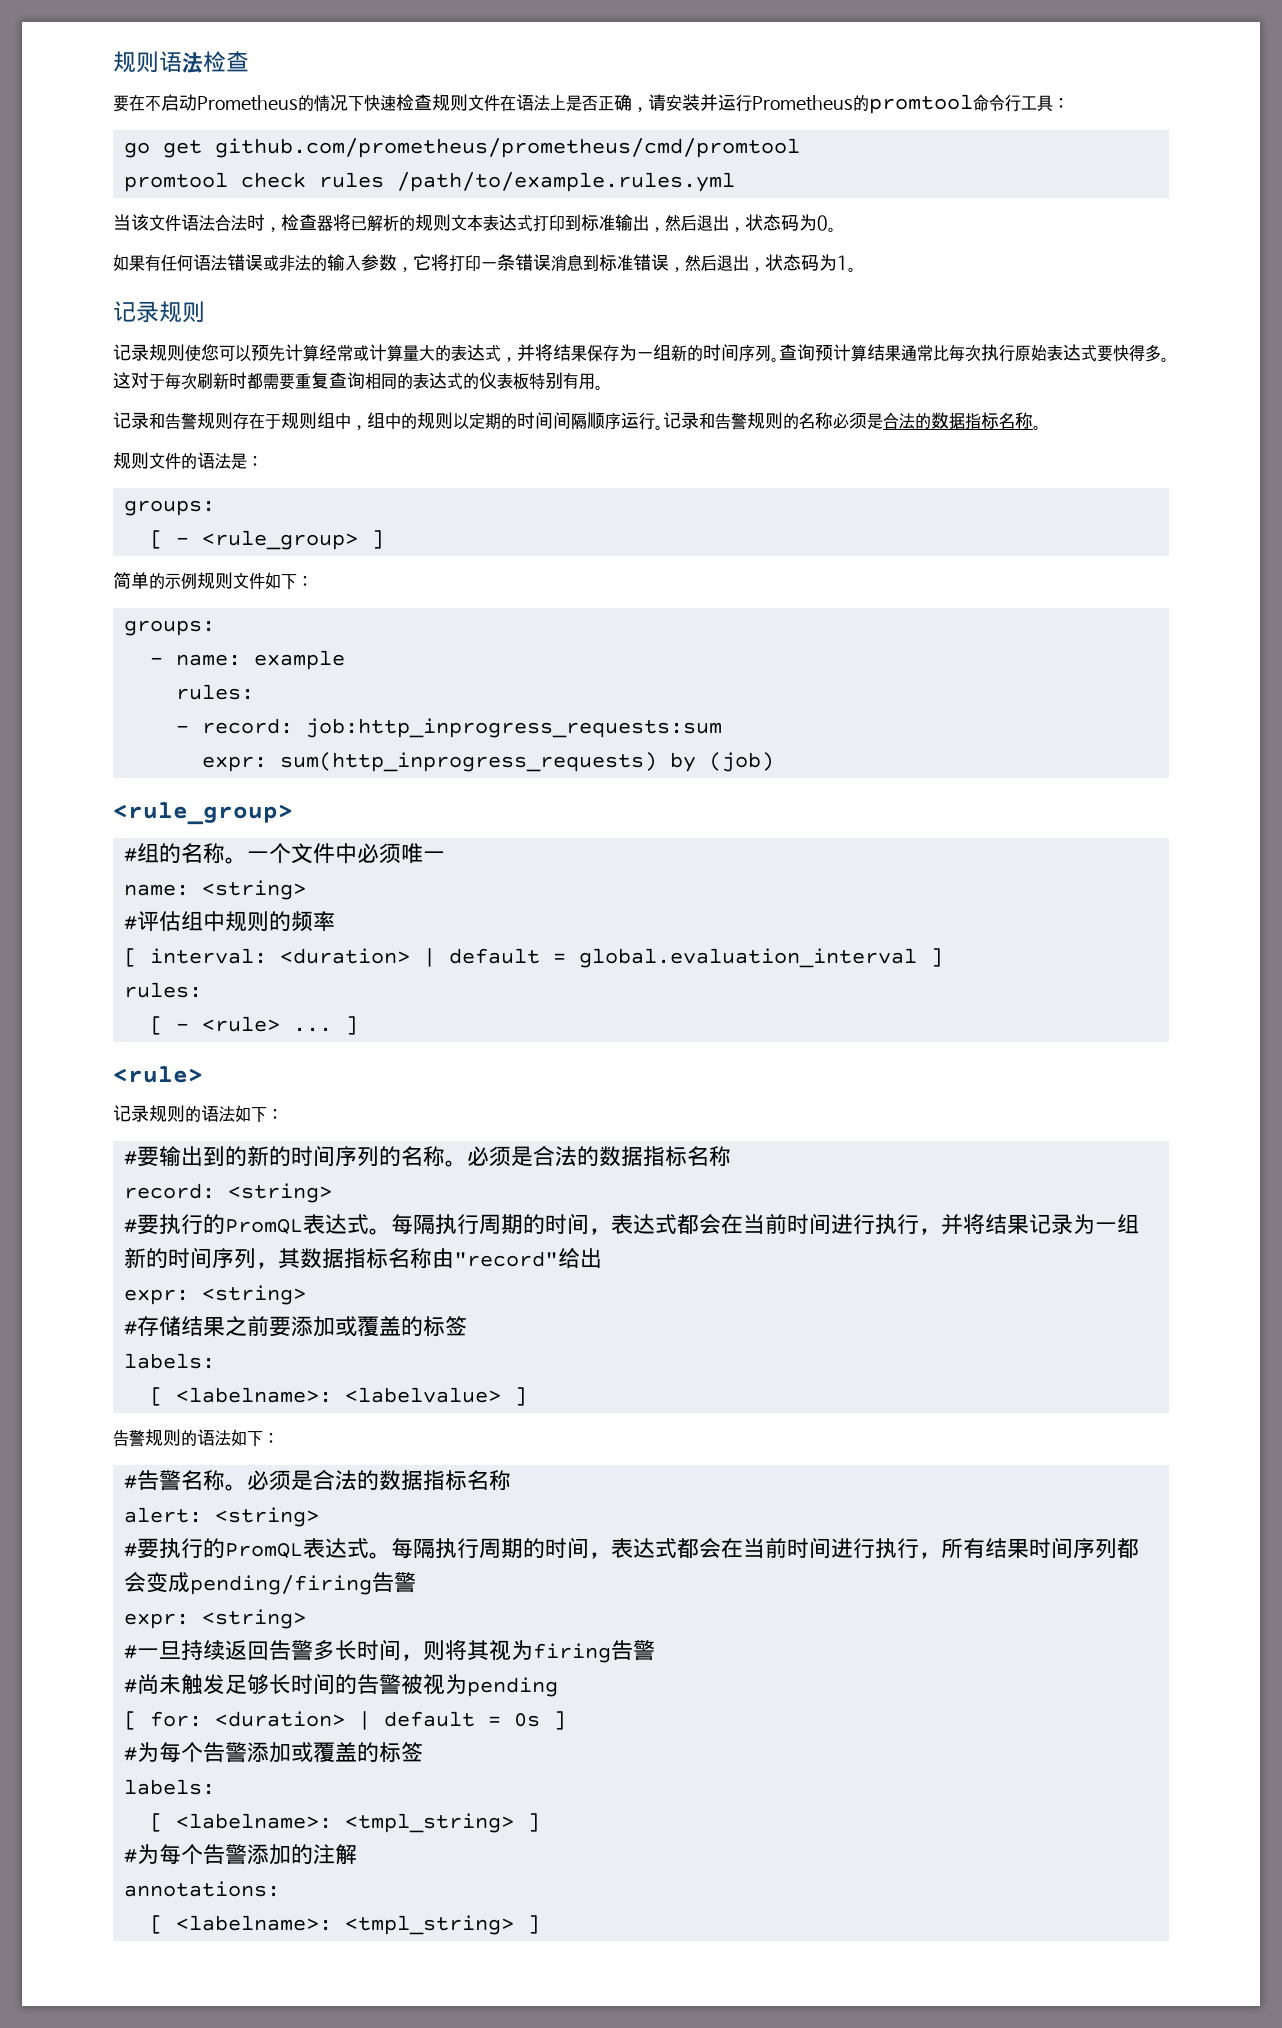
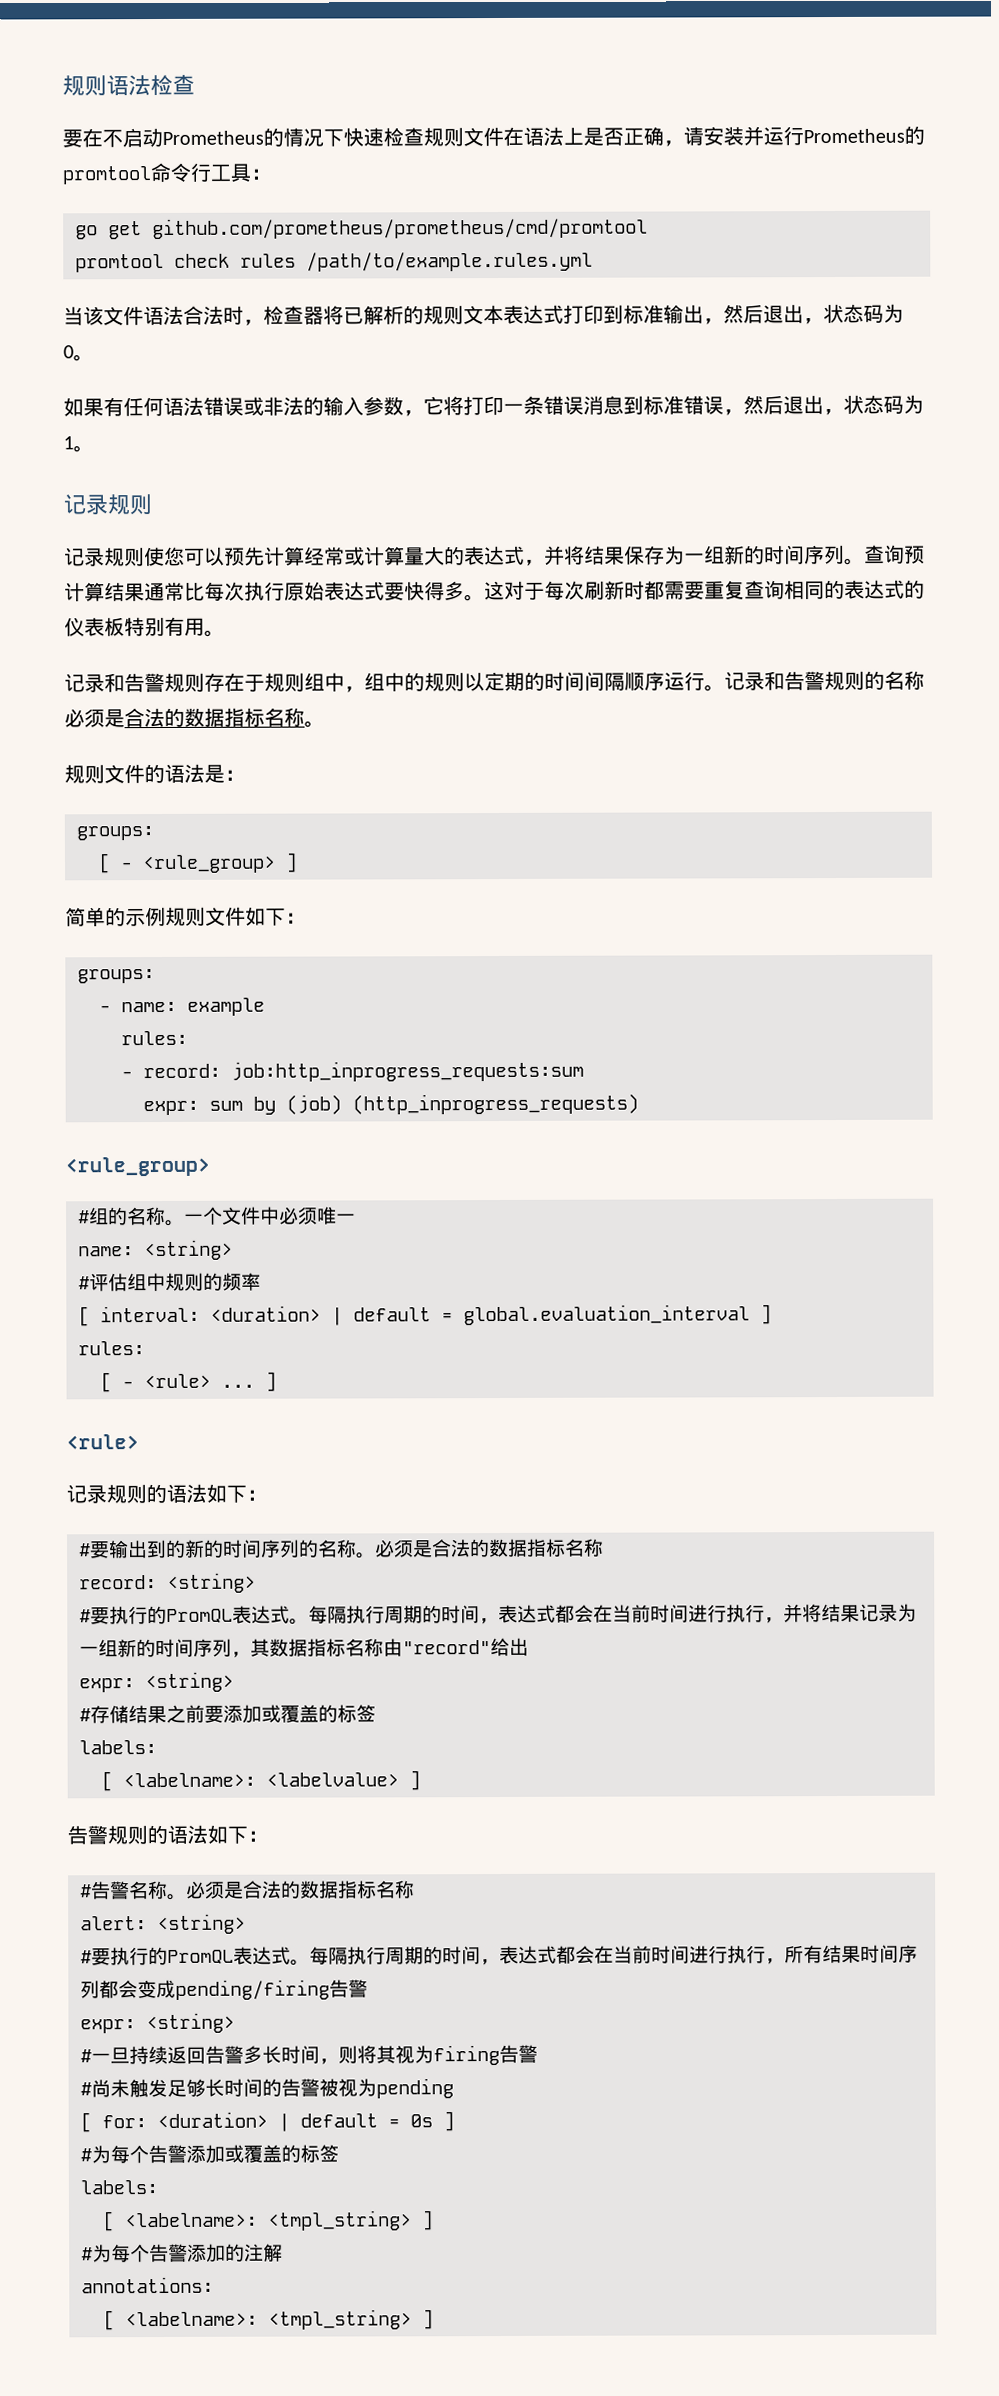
- expr: sum(http_inprogress_requests) by (job)
+ expr: sum by (job) (http_inprogress_requests)

